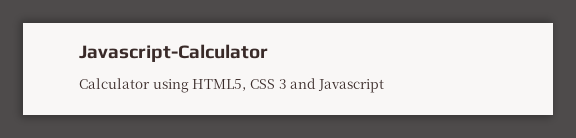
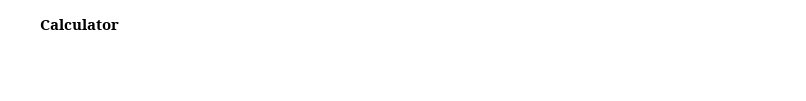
- Javascript-Calculator
- Calculator using HTML5, CSS 3 and Javascript
+ Calculator

